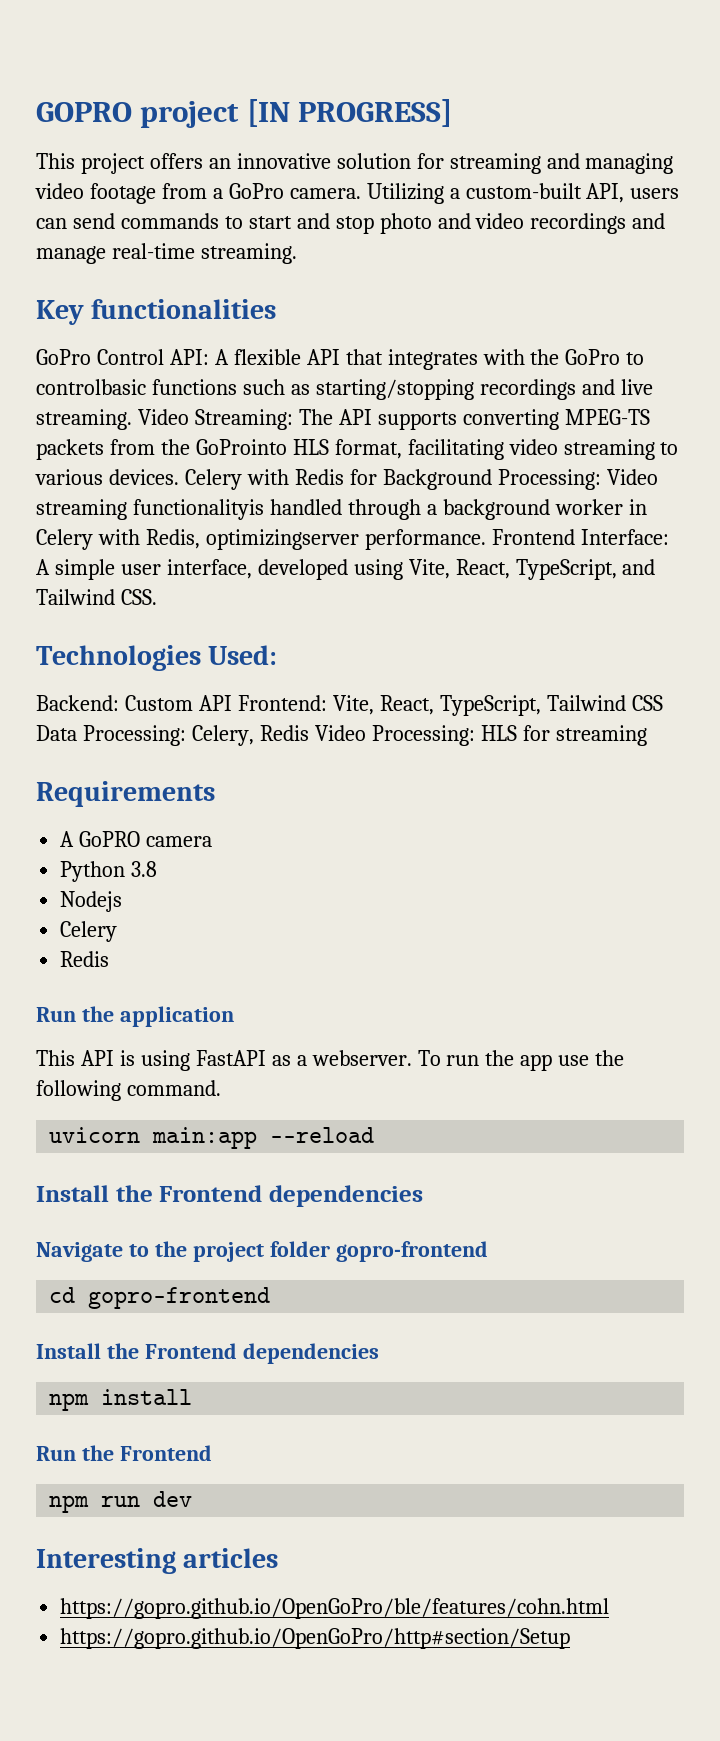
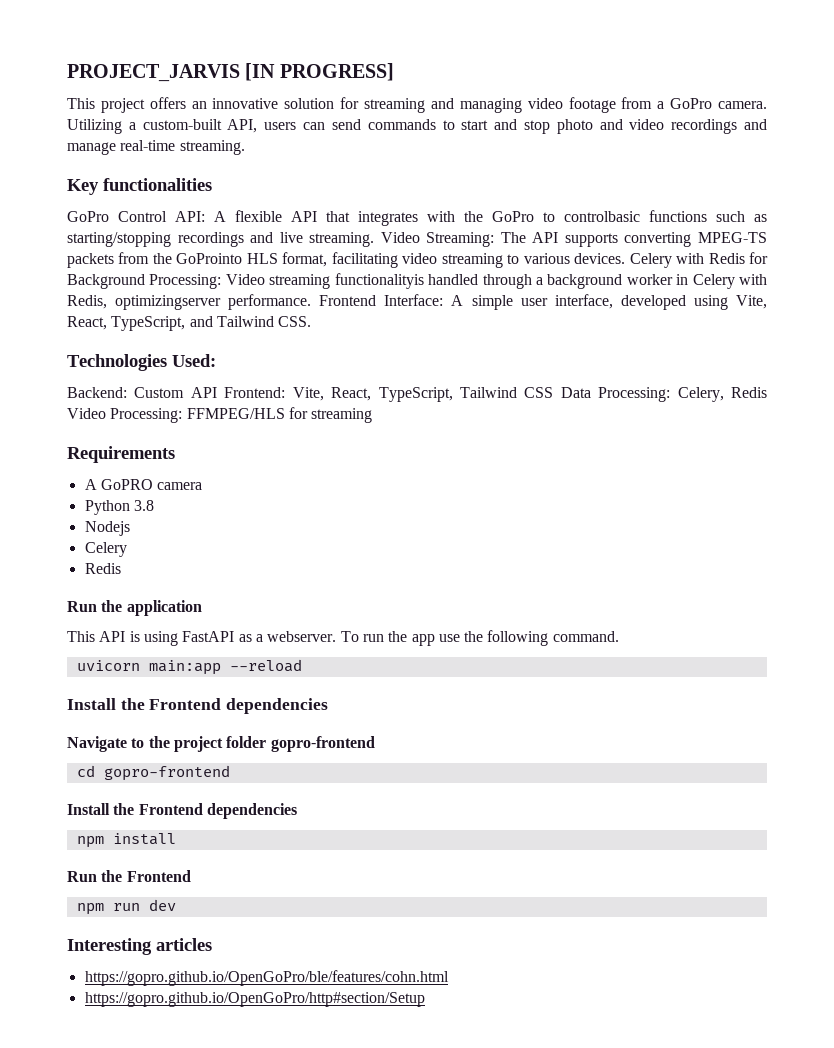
- GOPRO project [IN PROGRESS]
+ PROJECT_JARVIS [IN PROGRESS]
- Backend: Custom API Frontend: Vite, React, TypeScript, Tailwind CSS Data Processing: Celery, Redis Video Processing: HLS for streaming
+ Backend: Custom API Frontend: Vite, React, TypeScript, Tailwind CSS Data Processing: Celery, Redis Video Processing: FFMPEG/HLS for streaming

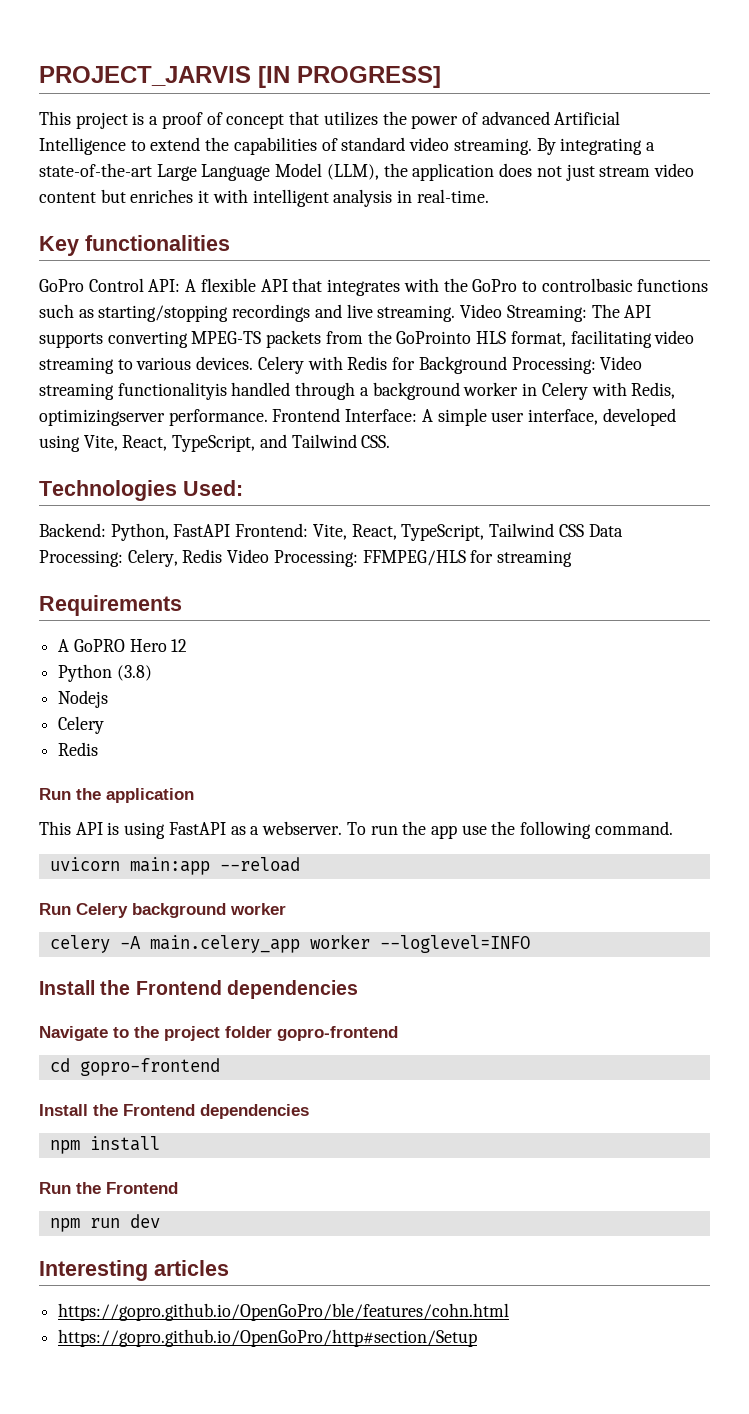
- This project offers an innovative solution for streaming and managing video footage from a GoPro camera. Utilizing a custom-built API, users can send commands to start and stop photo and video recordings and manage real-time streaming.
+ This project is a proof of concept that utilizes the power of advanced Artificial Intelligence to extend the capabilities of standard video streaming. By integrating a state-of-the-art Large Language Model (LLM), the application does not just stream video content but enriches it with intelligent analysis in real-time.
- Backend: Custom API Frontend: Vite, React, TypeScript, Tailwind CSS Data Processing: Celery, Redis Video Processing: FFMPEG/HLS for streaming
+ Backend: Python, FastAPI Frontend: Vite, React, TypeScript, Tailwind CSS Data Processing: Celery, Redis Video Processing: FFMPEG/HLS for streaming
- A GoPRO camera
+ A GoPRO Hero 12
- Python 3.8
+ Python (3.8)
+ Run Celery background worker
+ celery -A main.celery_app worker --loglevel=INFO

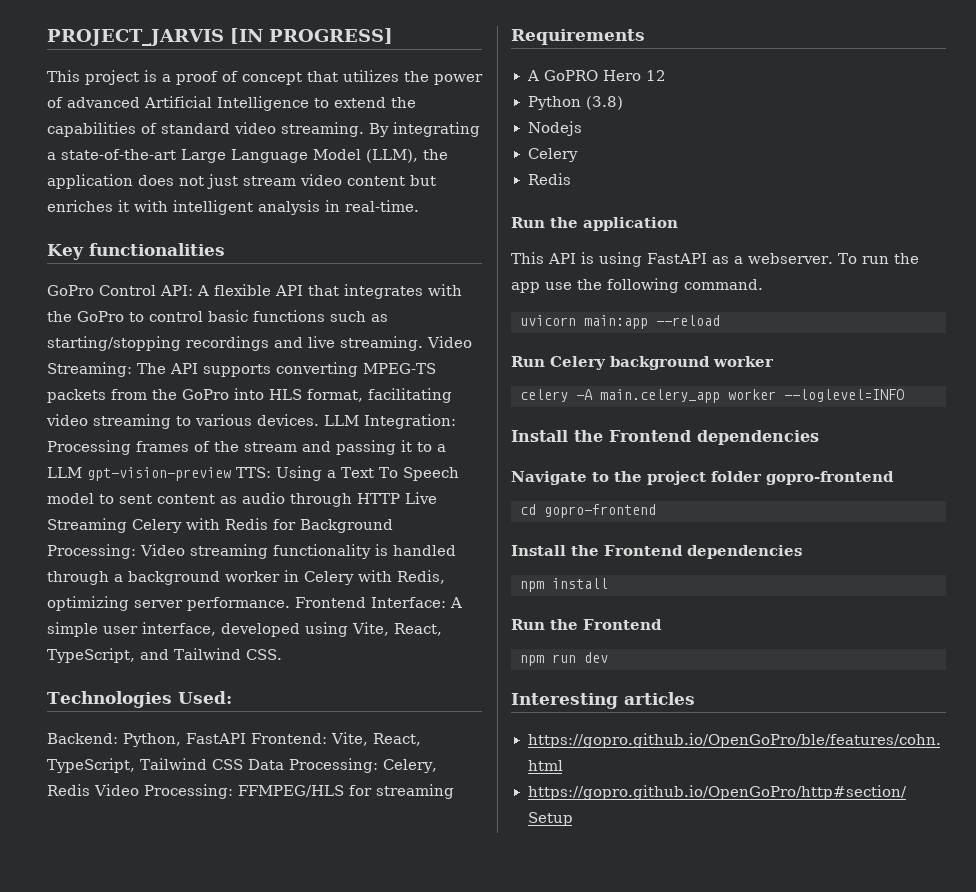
- GoPro Control API: A flexible API that integrates with the GoPro to controlbasic functions such as starting/stopping recordings and live streaming.
+ GoPro Control API: A flexible API that integrates with the GoPro to control basic functions such as starting/stopping recordings and live streaming.
- Video Streaming: The API supports converting MPEG-TS packets from the GoProinto HLS format, facilitating video streaming to various devices.
+ Video Streaming: The API supports converting MPEG-TS packets from the GoPro into HLS format, facilitating video streaming to various devices.
- Celery with Redis for Background Processing: Video streaming functionalityis handled through a background worker in Celery with Redis, optimizingserver performance.
+ LLM Integration: Processing frames of the stream and passing it to a LLM gpt-vision-preview TTS: Using a Text To Speech model to sent content as audio through HTTP Live Streaming Celery with Redis for Background Processing: Video streaming functionality is handled through a background worker in Celery with Redis, optimizing server performance.

